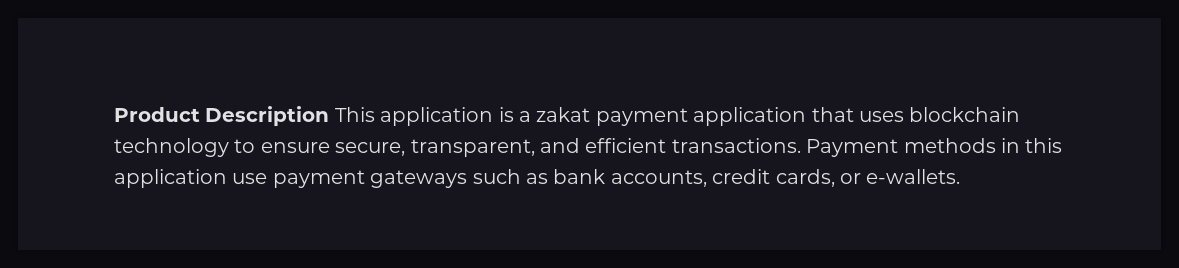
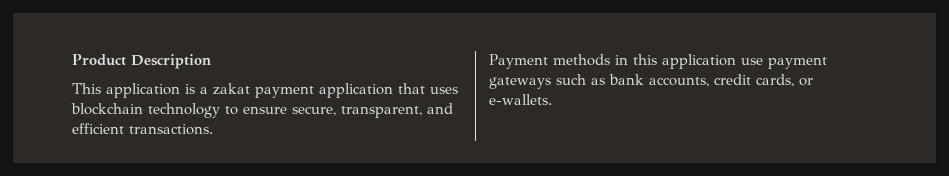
- Product Description This application is a zakat payment application that uses blockchain technology to ensure secure, transparent, and efficient transactions. Payment methods in this application use payment gateways such as bank accounts, credit cards, or e-wallets.
+ Product Description
+ This application is a zakat payment application that uses blockchain technology to ensure secure, transparent, and efficient transactions.
+ Payment methods in this application use payment gateways such as bank accounts, credit cards, or e-wallets.

